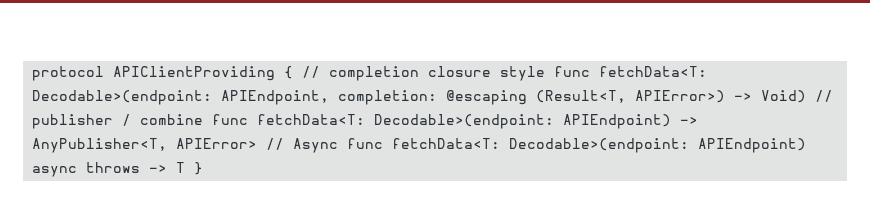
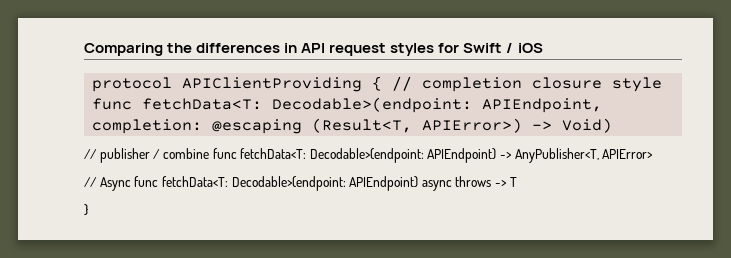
+ Comparing the differences in API request styles for Swift / iOS
- protocol APIClientProviding { // completion closure style func fetchData<T: Decodable>(endpoint: APIEndpoint, completion: @escaping (Result<T, APIError>) -> Void) // publisher / combine func fetchData<T: Decodable>(endpoint: APIEndpoint) -> AnyPublisher<T, APIError> // Async func fetchData<T: Decodable>(endpoint: APIEndpoint) async throws -> T }
+ protocol APIClientProviding { // completion closure style func fetchData<T: Decodable>(endpoint: APIEndpoint, completion: @escaping (Result<T, APIError>) -> Void)
+ // publisher / combine func fetchData<T: Decodable>(endpoint: APIEndpoint) -> AnyPublisher<T, APIError>
+ // Async func fetchData<T: Decodable>(endpoint: APIEndpoint) async throws -> T
+ }

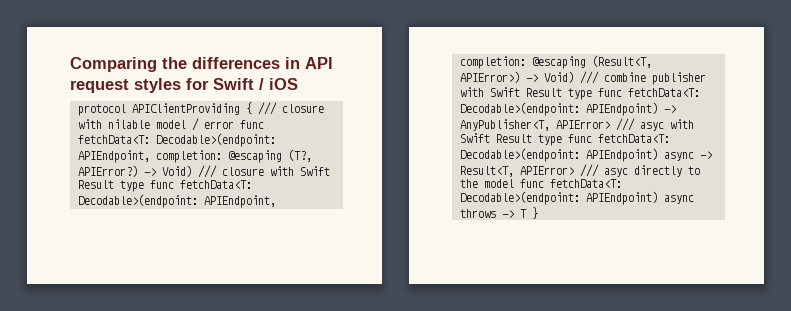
- protocol APIClientProviding { // completion closure style func fetchData<T: Decodable>(endpoint: APIEndpoint, completion: @escaping (Result<T, APIError>) -> Void)
- // publisher / combine func fetchData<T: Decodable>(endpoint: APIEndpoint) -> AnyPublisher<T, APIError>
- // Async func fetchData<T: Decodable>(endpoint: APIEndpoint) async throws -> T
- }
+ protocol APIClientProviding { /// closure with nilable model / error func fetchData<T: Decodable>(endpoint: APIEndpoint, completion: @escaping (T?, APIError?) -> Void) /// closure with Swift Result type func fetchData<T: Decodable>(endpoint: APIEndpoint, completion: @escaping (Result<T, APIError>) -> Void) /// combine publisher with Swift Result type func fetchData<T: Decodable>(endpoint: APIEndpoint) -> AnyPublisher<T, APIError> /// asyc with Swift Result type func fetchData<T: Decodable>(endpoint: APIEndpoint) async -> Result<T, APIError> /// asyc directly to the model func fetchData<T: Decodable>(endpoint: APIEndpoint) async throws -> T }

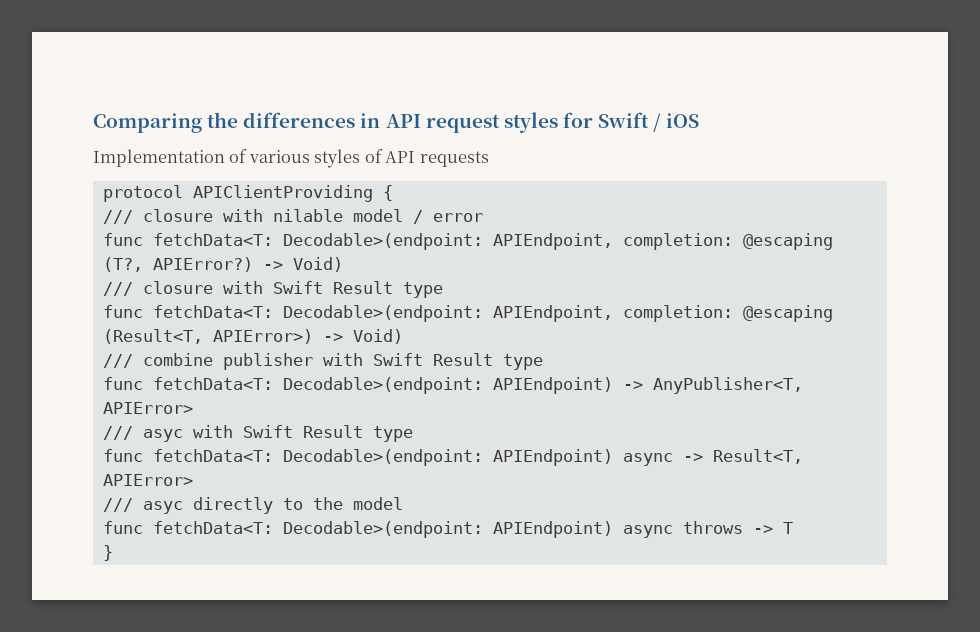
+ Implementation of various styles of API requests
- protocol APIClientProviding { /// closure with nilable model / error func fetchData<T: Decodable>(endpoint: APIEndpoint, completion: @escaping (T?, APIError?) -> Void) /// closure with Swift Result type func fetchData<T:
+ protocol APIClientProviding {
+ /// closure with nilable model / error
+ func fetchData<T: Decodable>(endpoint: APIEndpoint, completion: @escaping (T?, APIError?) -> Void)
+ /// closure with Swift Result type
+ func fetchData<T:
- @escaping (Result<T, APIError>) -> Void) /// combine publisher with Swift Result type func fetchData<T:
+ @escaping (Result<T, APIError>) -> Void)
+ /// combine publisher with Swift Result type
+ func fetchData<T:
- APIEndpoint) -> AnyPublisher<T, APIError> /// asyc with Swift Result type func fetchData<T:
+ APIEndpoint) -> AnyPublisher<T, APIError>
+ /// asyc with Swift Result type
+ func fetchData<T:
- APIEndpoint) async -> Result<T, APIError> /// asyc directly to the model func fetchData<T:
+ APIEndpoint) async -> Result<T, APIError>
+ /// asyc directly to the model
+ func fetchData<T:
- APIEndpoint) async throws -> T }
+ APIEndpoint) async throws -> T
+ }

